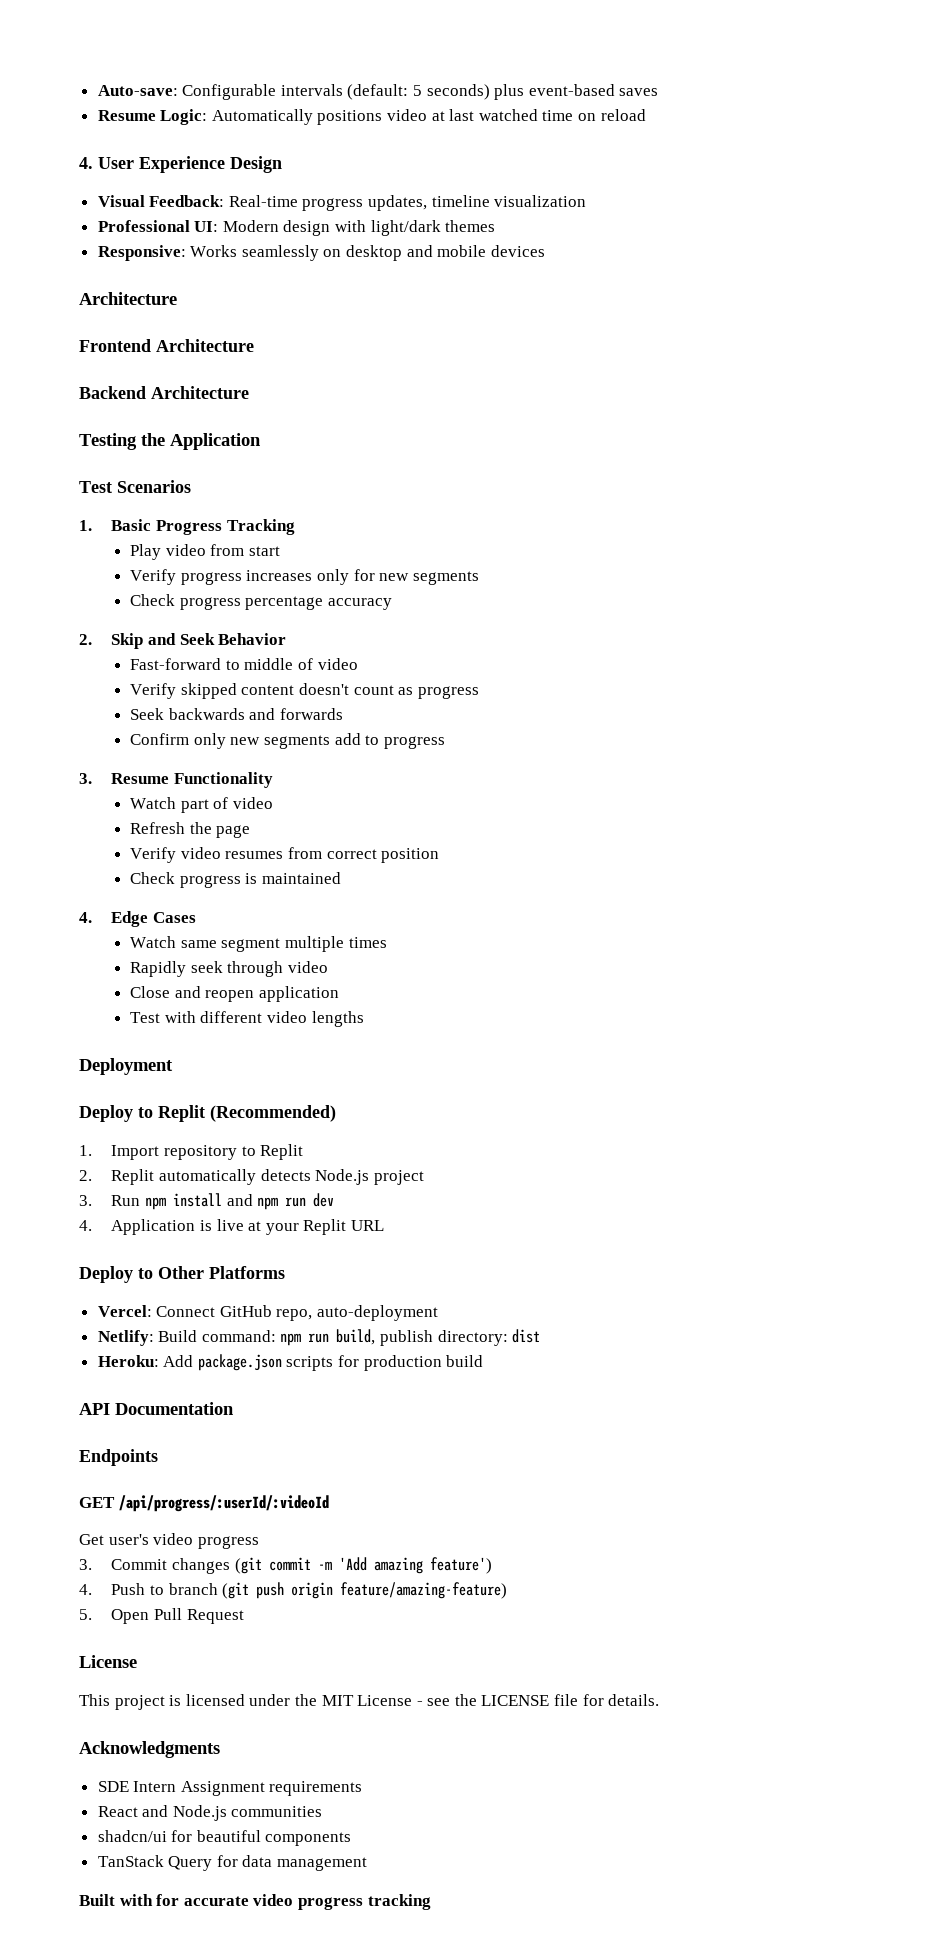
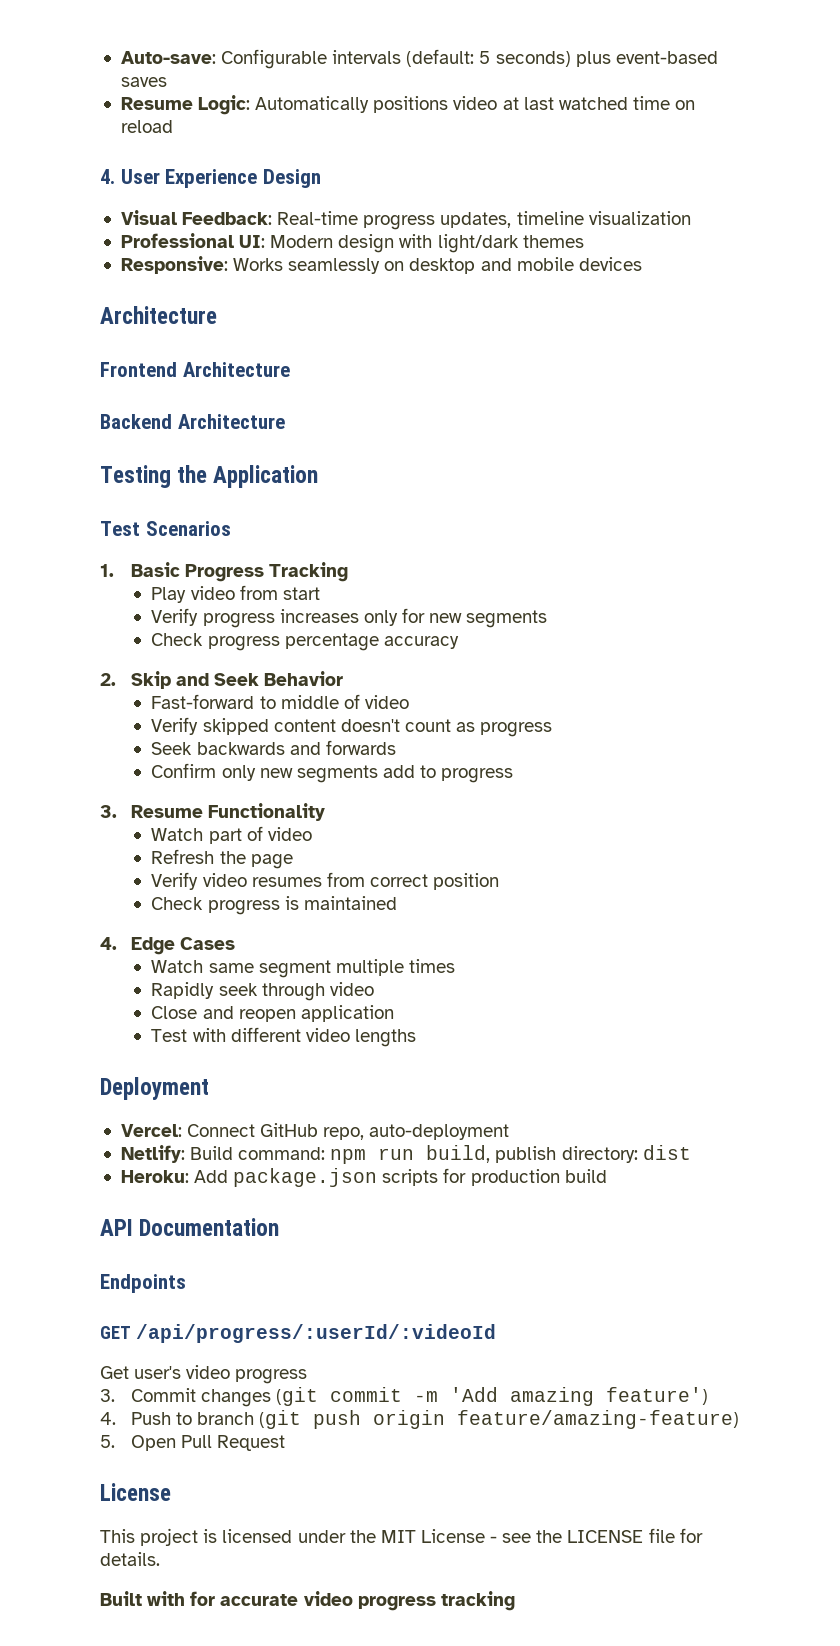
- Deploy to Replit (Recommended)
- 1. Import repository to Replit
- 2. Replit automatically detects Node.js project
- 3. Run npm install and npm run dev
- 4. Application is live at your Replit URL
- Deploy to Other Platforms
- Acknowledgments
- SDE Intern Assignment requirements
- React and Node.js communities
- shadcn/ui for beautiful components
- TanStack Query for data management

